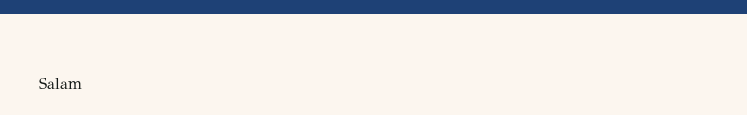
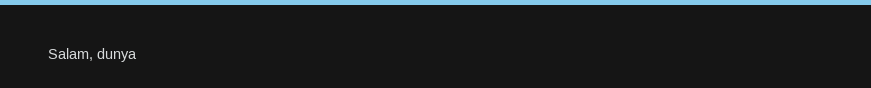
- Salam
+ Salam, dunya

